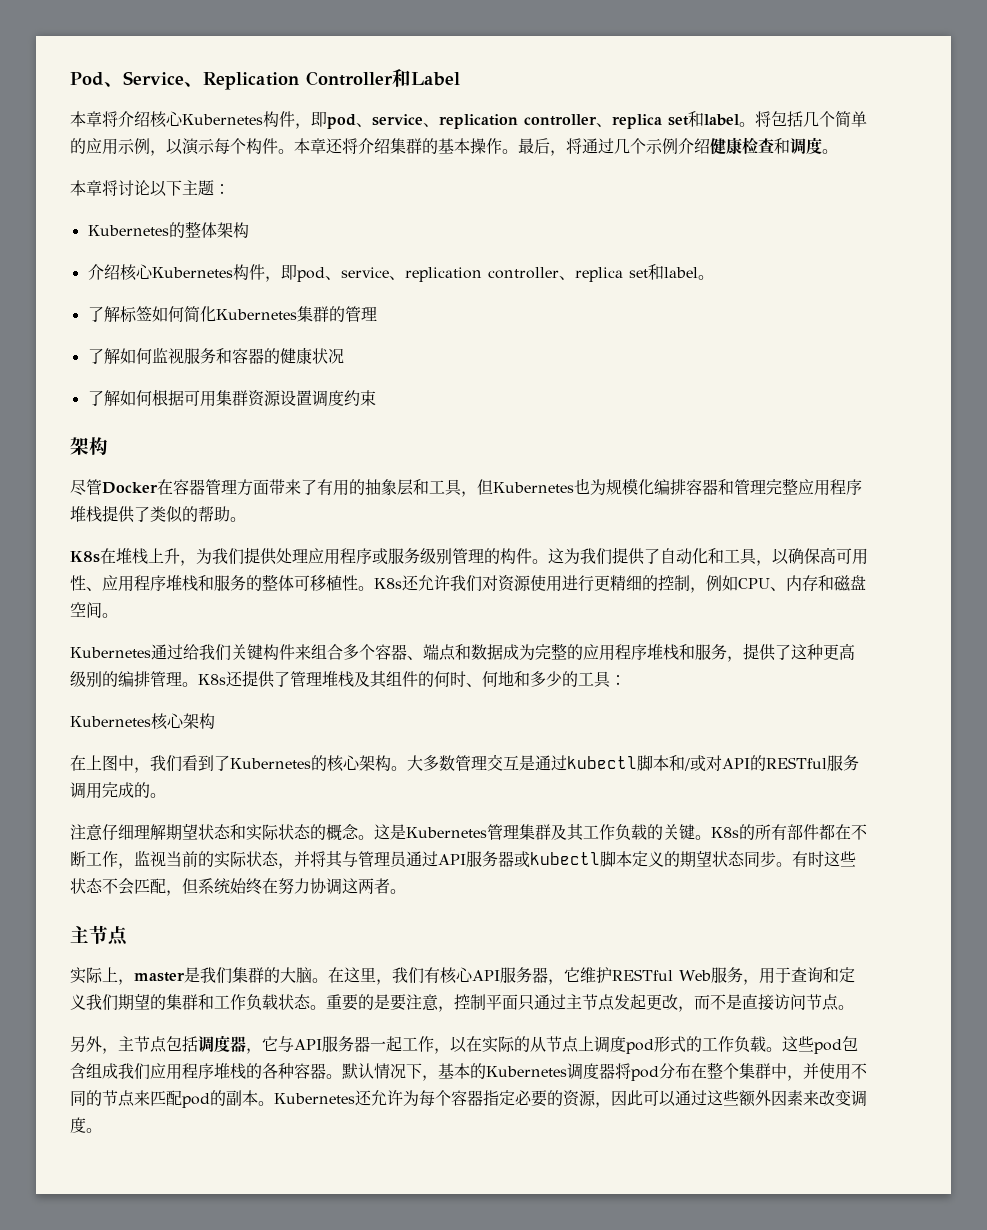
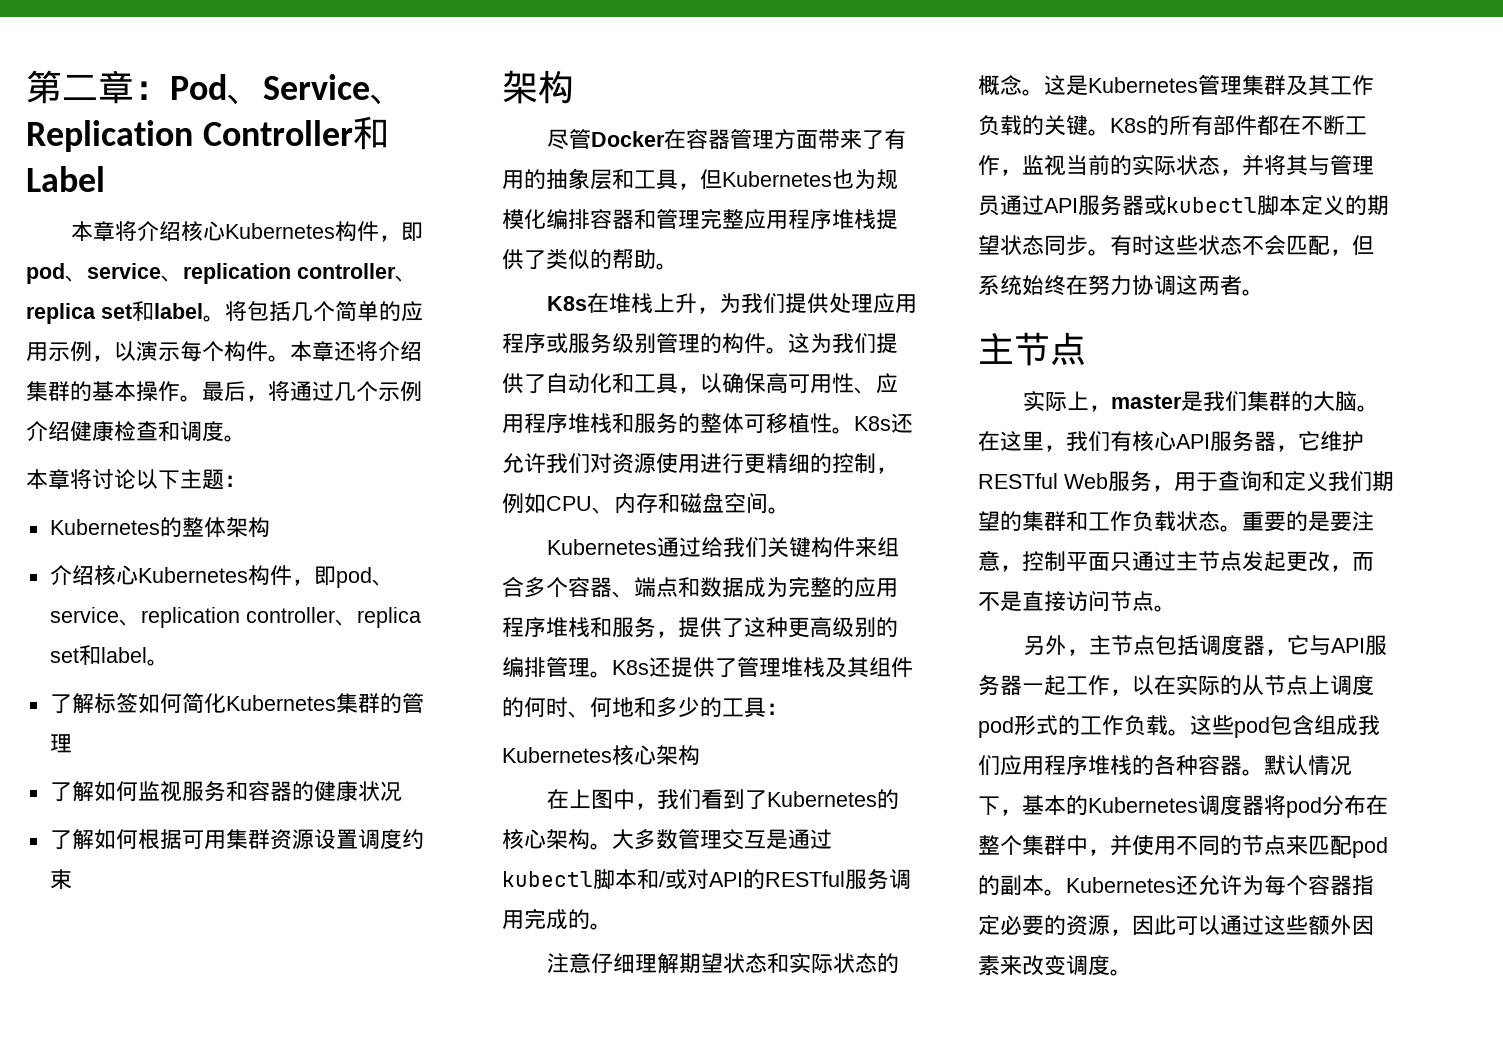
- Pod、Service、Replication Controller和Label
+ 第二章：Pod、Service、Replication Controller和Label

